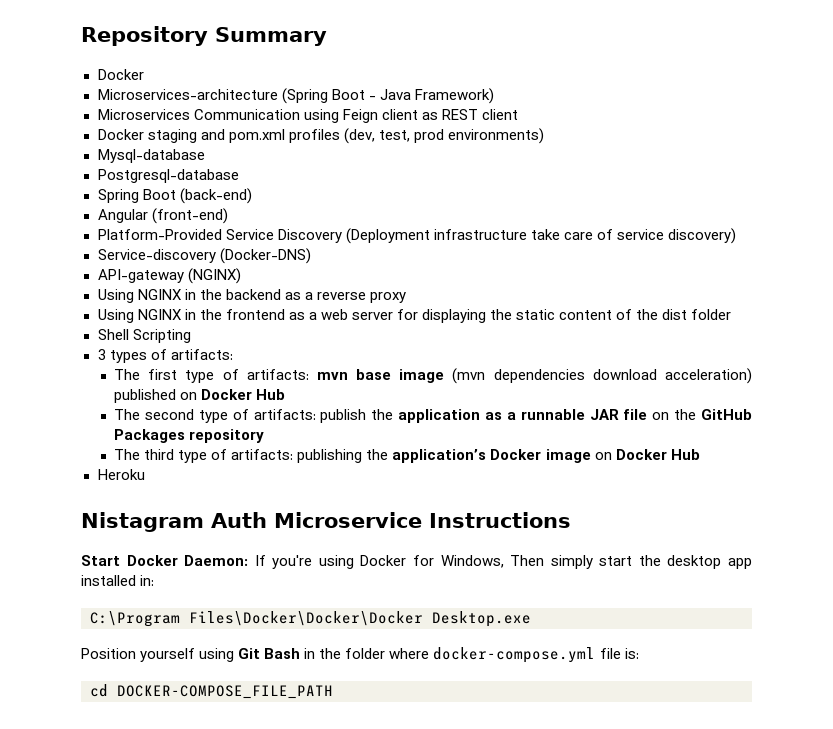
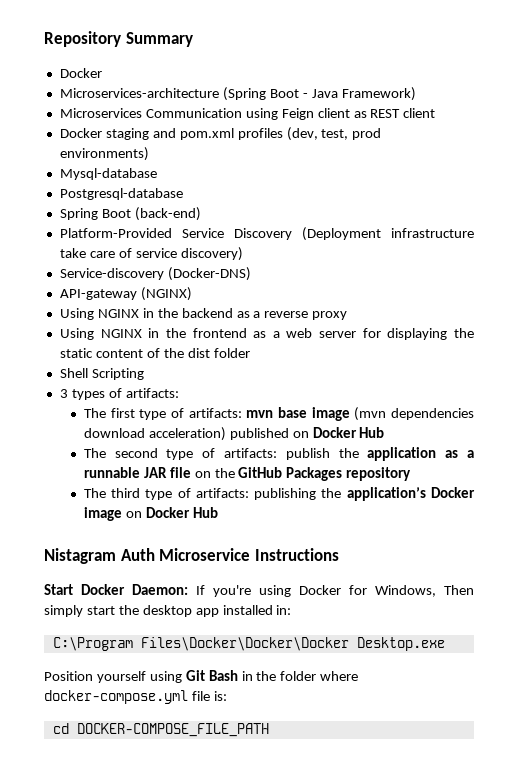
- Angular (front-end)
- Heroku

